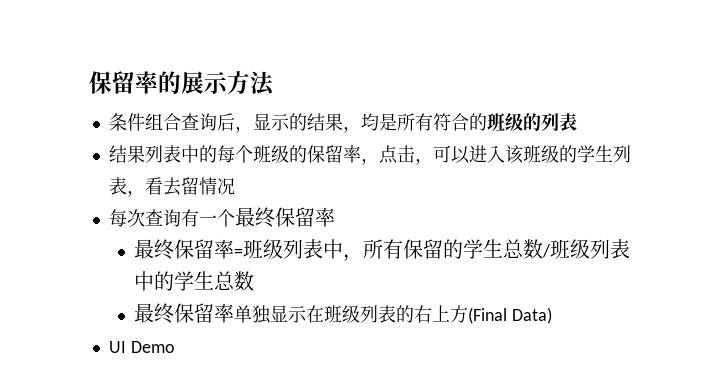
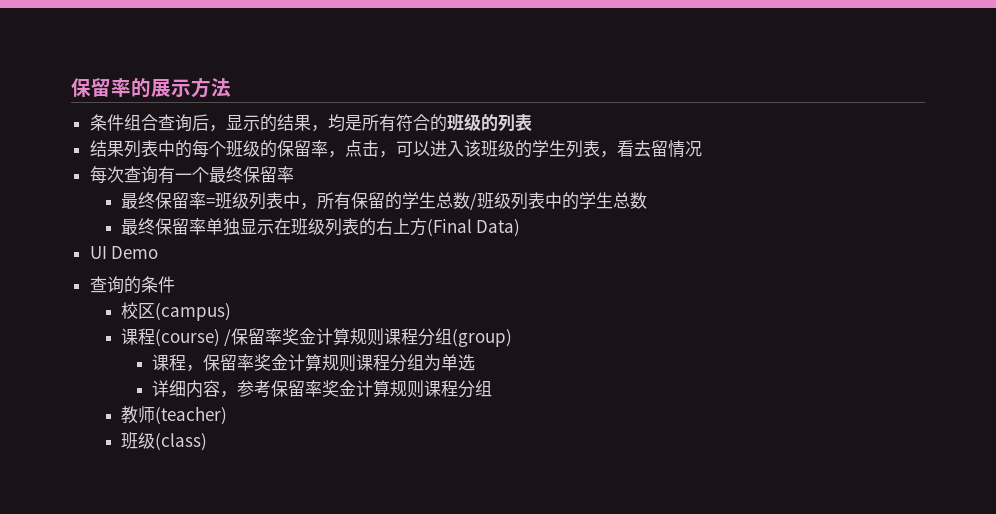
+ 查询的条件
+ 校区(campus)
+ 课程(course) /保留率奖金计算规则课程分组(group)
+ 课程，保留率奖金计算规则课程分组为单选
+ 详细内容，参考保留率奖金计算规则课程分组
+ 教师(teacher)
+ 班级(class)

